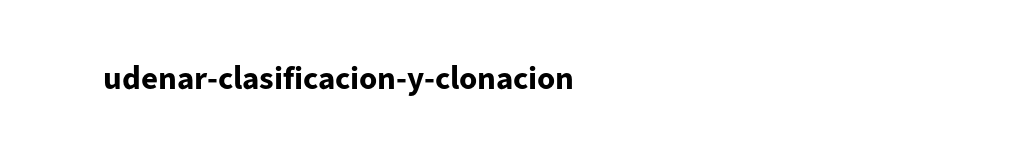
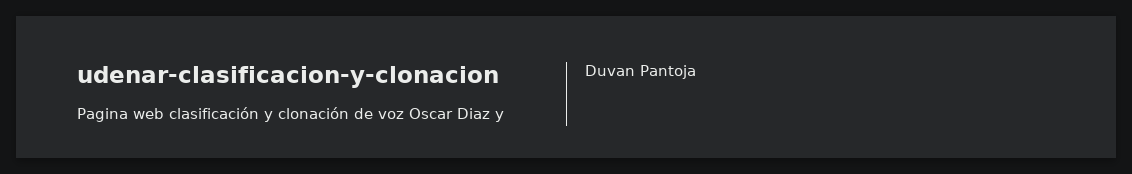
+ Pagina web clasificación y clonación de voz Oscar Diaz y Duvan Pantoja

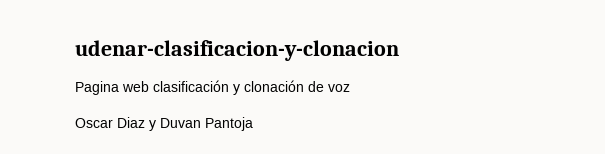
- Pagina web clasificación y clonación de voz Oscar Diaz y Duvan Pantoja
+ Pagina web clasificación y clonación de voz
+ Oscar Diaz y Duvan Pantoja

